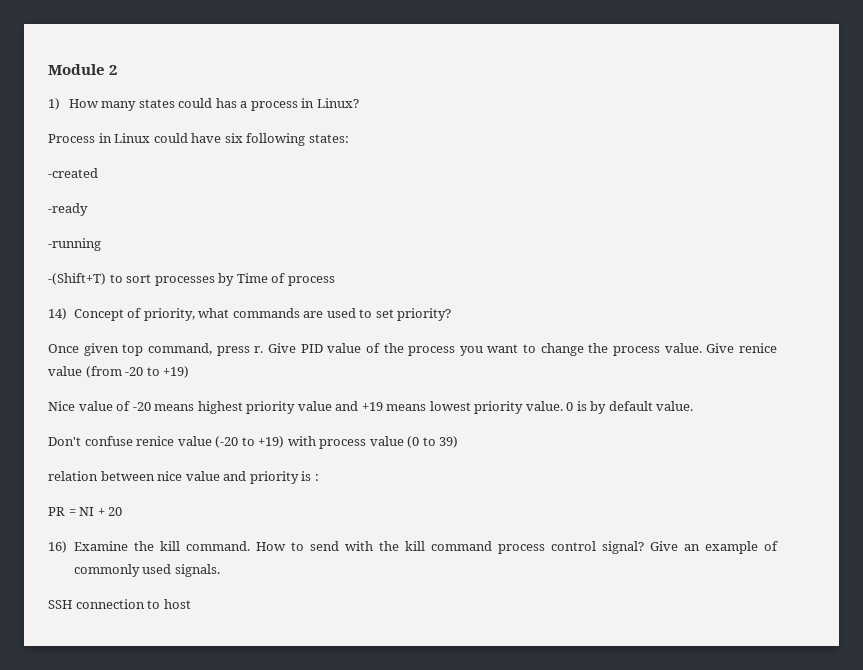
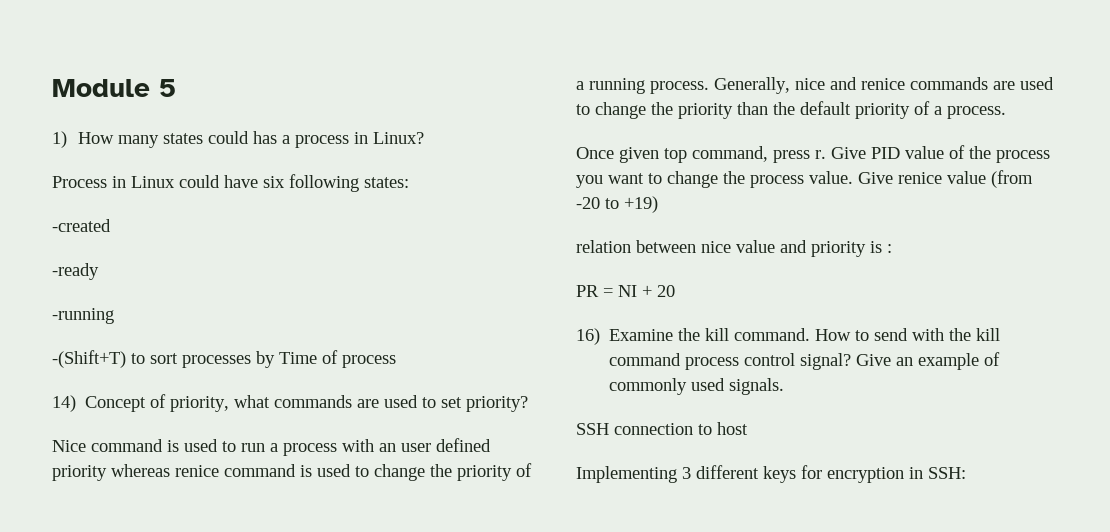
- Module 2
+ Module 5
+ Nice command is used to run a process with an user defined priority whereas renice command is used to change the priority of a running process. Generally, nice and renice commands are used to change the priority than the default priority of a process.
- Nice value of -20 means highest priority value and +19 means lowest priority value. 0 is by default value.
- Don't confuse renice value (-20 to +19) with process value (0 to 39)
+ Implementing 3 different keys for encryption in SSH:

